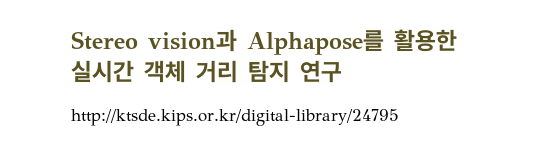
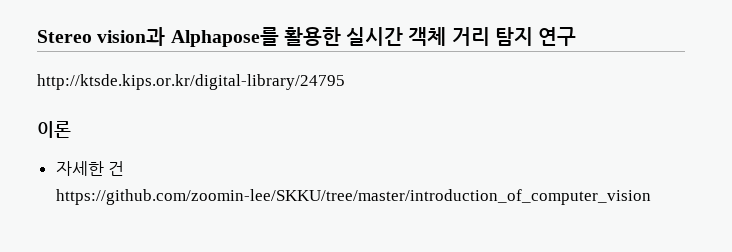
+ 이론
+ 자세한 건 https://github.com/zoomin-lee/SKKU/tree/master/introduction_of_computer_vision

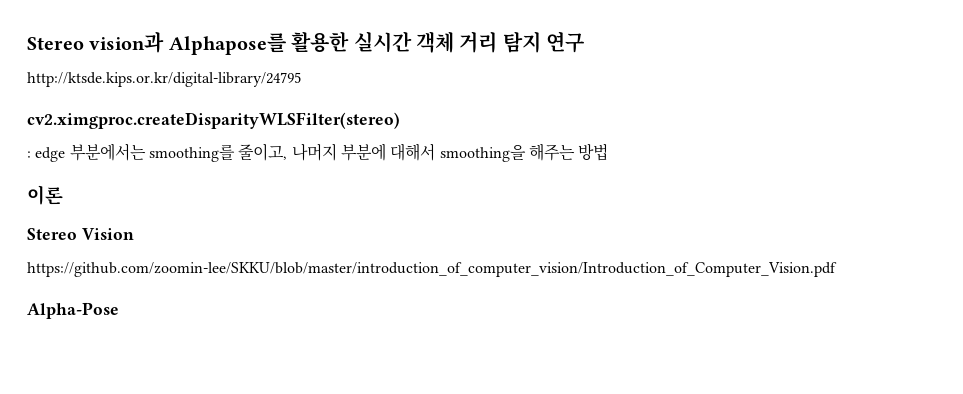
+ cv2.ximgproc.createDisparityWLSFilter(stereo)
+ : edge 부분에서는 smoothing를 줄이고, 나머지 부분에 대해서 smoothing을 해주는 방법
  이론
- 자세한 건 https://github.com/zoomin-lee/SKKU/tree/master/introduction_of_computer_vision
+ Stereo Vision
+ https://github.com/zoomin-lee/SKKU/blob/master/introduction_of_computer_vision/Introduction_of_Computer_Vision.pdf
+ Alpha-Pose

